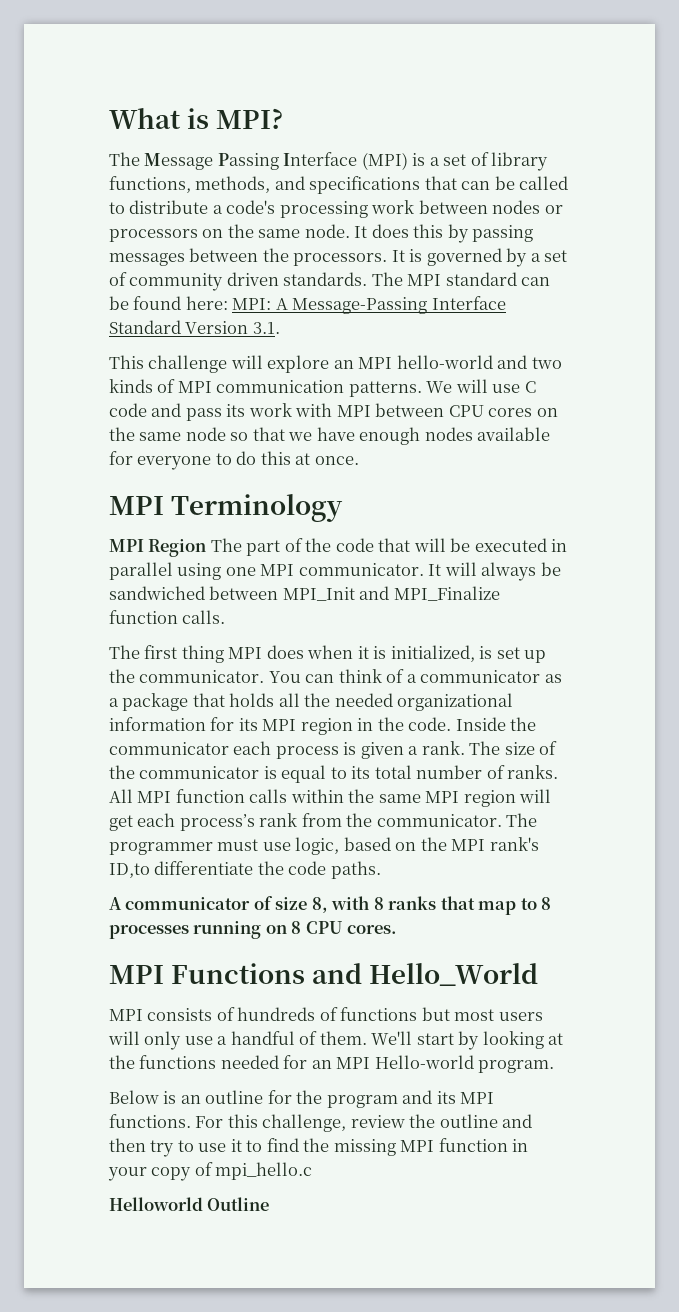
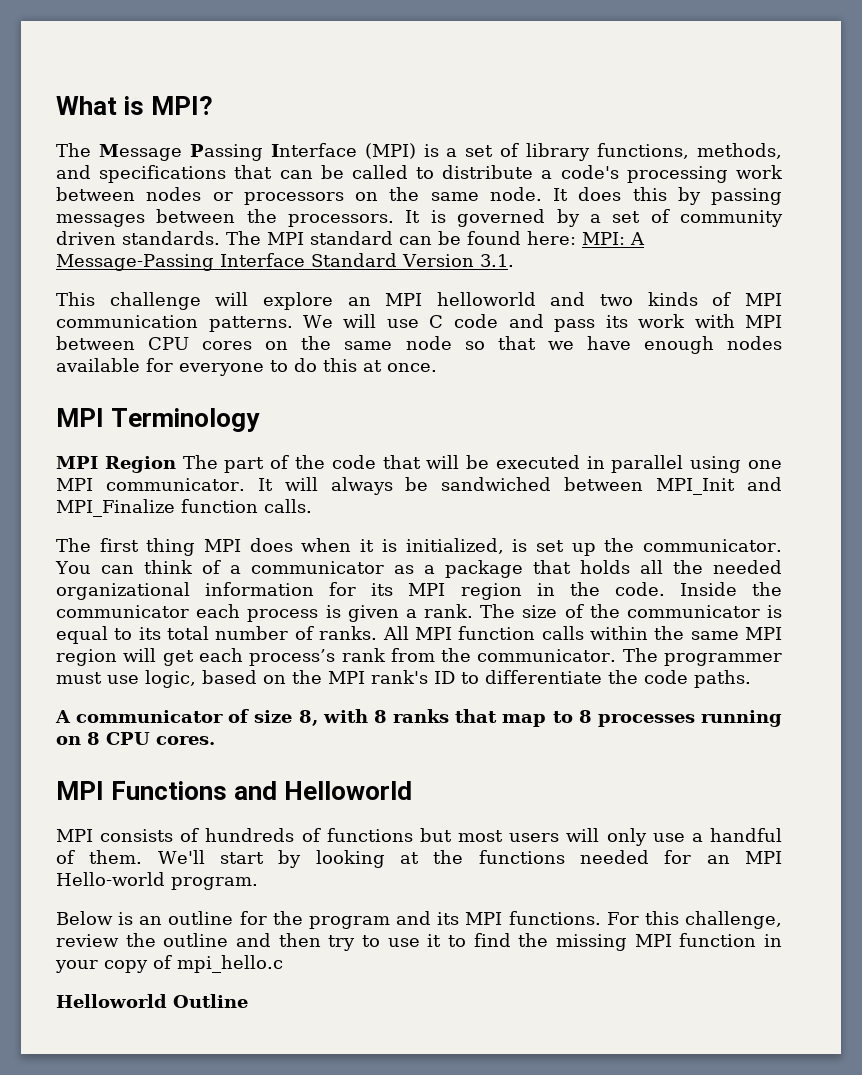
- This challenge will explore an MPI hello-world and two kinds of MPI communication patterns.
+ This challenge will explore an MPI helloworld and two kinds of MPI communication patterns.
- The programmer must use logic, based on the MPI rank's ID,to differentiate the code paths.
+ The programmer must use logic, based on the MPI rank's ID to differentiate the code paths.
- MPI Functions and Hello_World
+ MPI Functions and Helloworld

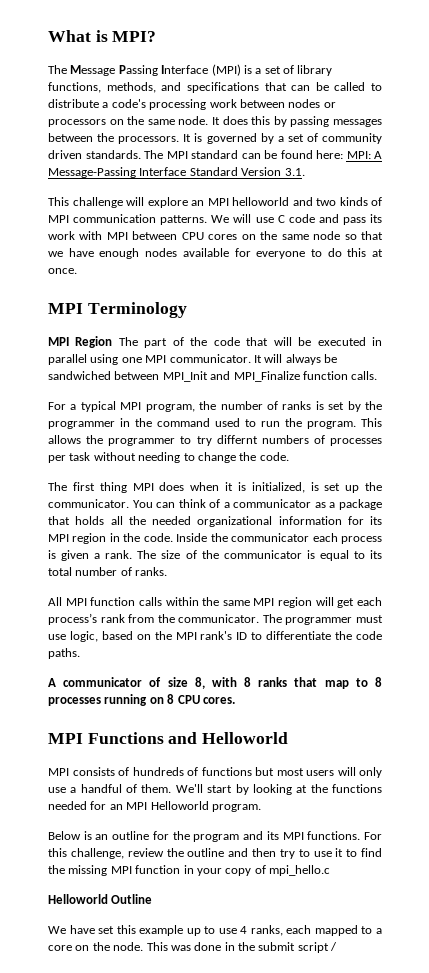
+ For a typical MPI program, the number of ranks is set by the programmer in the command used to run the program. This allows the programmer to try differnt numbers of processes per task without needing to change the code.
- The size of the communicator is equal to its total number of ranks. All MPI function calls within the same MPI region will get each process’s rank from the communicator.
+ The size of the communicator is equal to its total number of ranks.
+ All MPI function calls within the same MPI region will get each process’s rank from the communicator.
- We'll start by looking at the functions needed for an MPI Hello-world program.
+ We'll start by looking at the functions needed for an MPI Helloworld program.
+ We have set this example up to use 4 ranks, each mapped to a core on the node. This was done in the submit script /

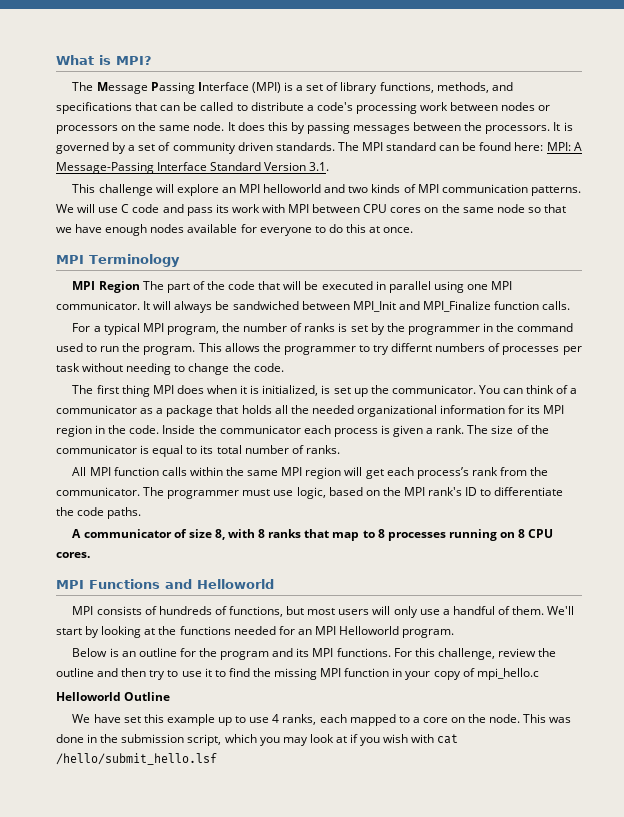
- MPI consists of hundreds of functions but most users will only use a handful of them.
+ MPI consists of hundreds of functions, but most users will only use a handful of them.
- This was done in the submit script /
+ This was done in the submission script, which you may look at if you wish with cat /hello/submit_hello.lsf

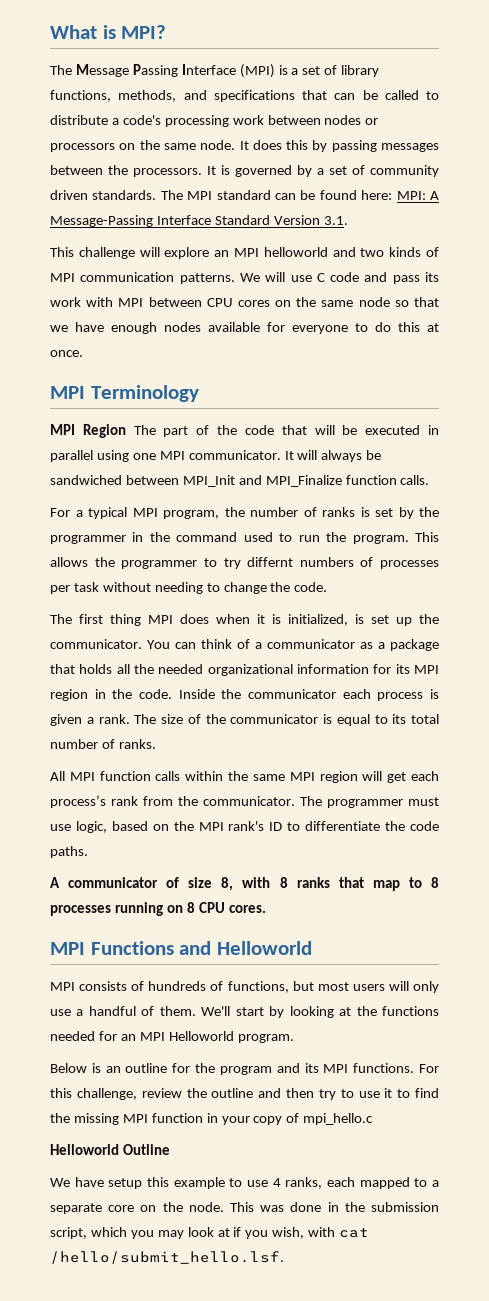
- We have set this example up to use 4 ranks, each mapped to a core on the node.
+ We have setup this example to use 4 ranks, each mapped to a separate core on the node.
- This was done in the submission script, which you may look at if you wish with cat /hello/submit_hello.lsf
+ This was done in the submission script, which you may look at if you wish, with cat /hello/submit_hello.lsf.

